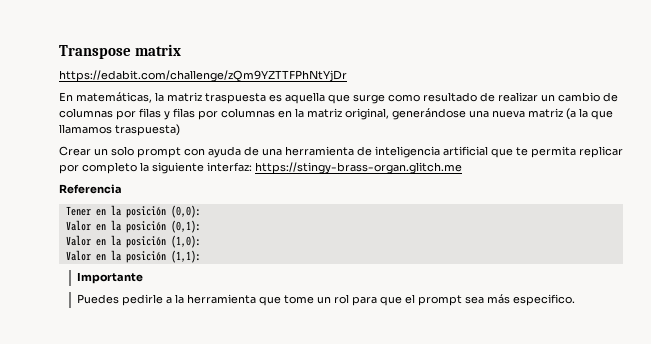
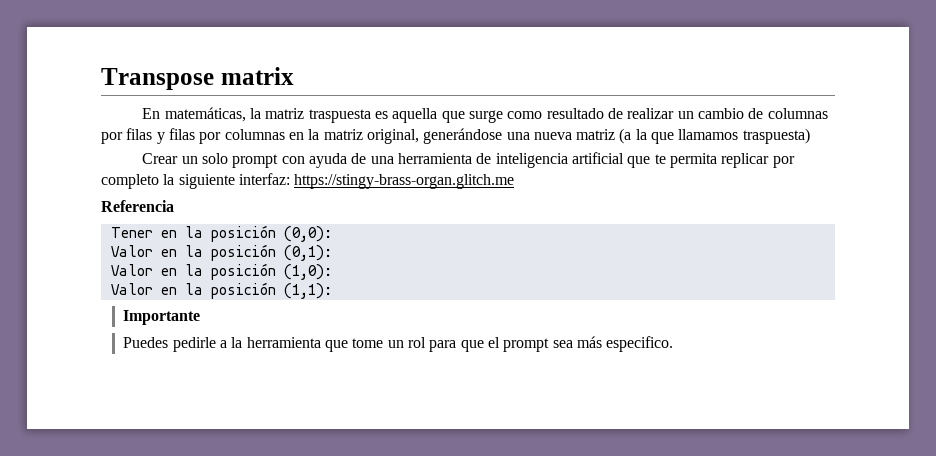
- https://edabit.com/challenge/zQm9YZTTFPhNtYjDr

